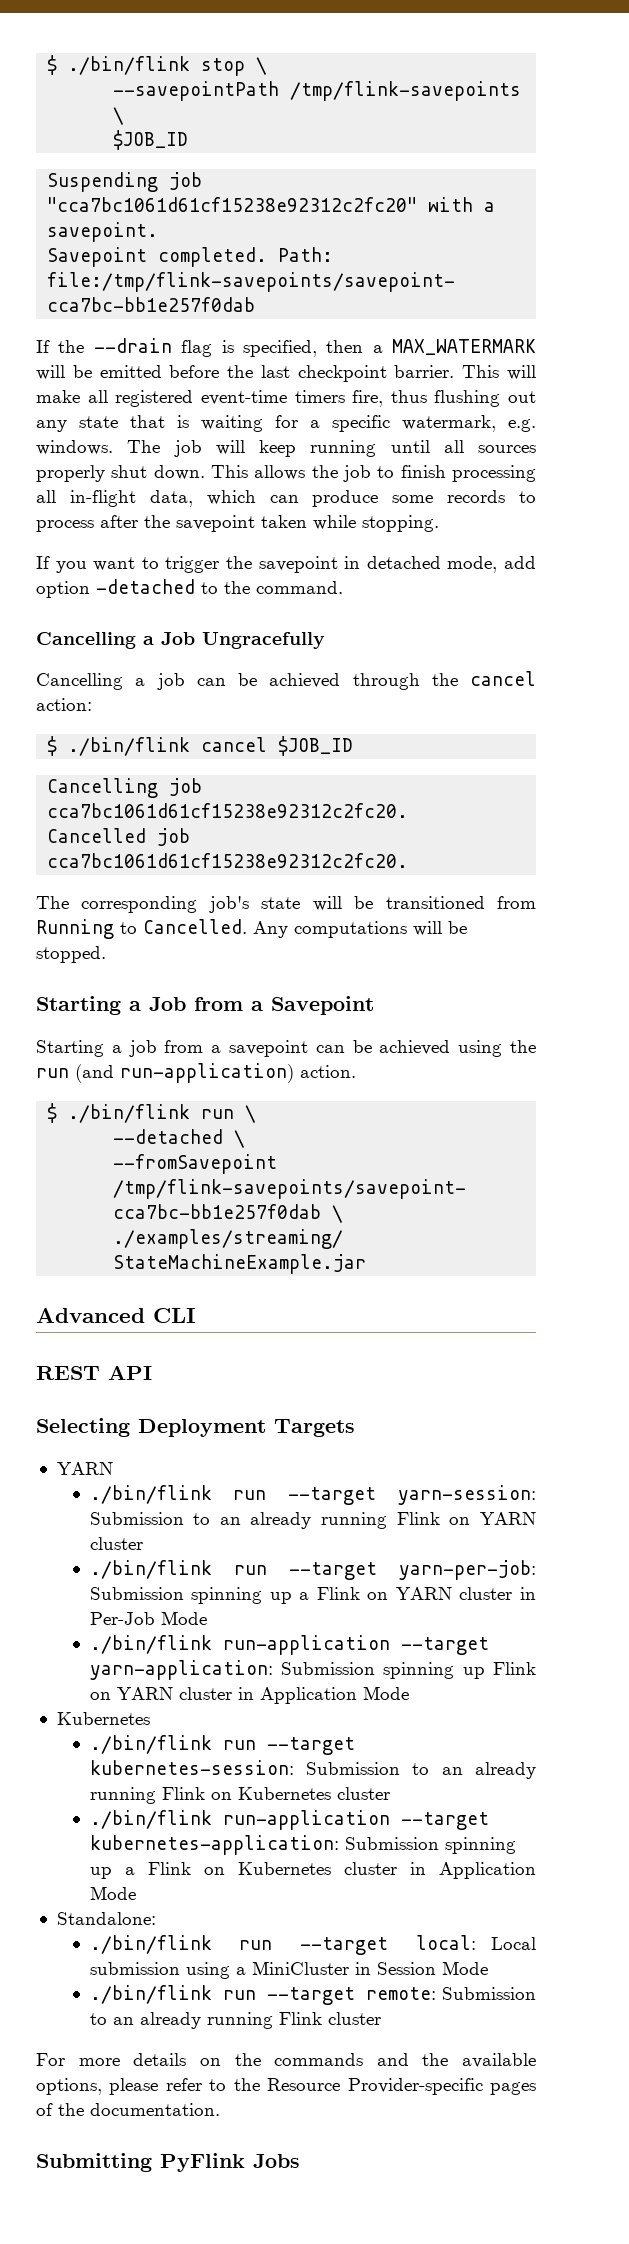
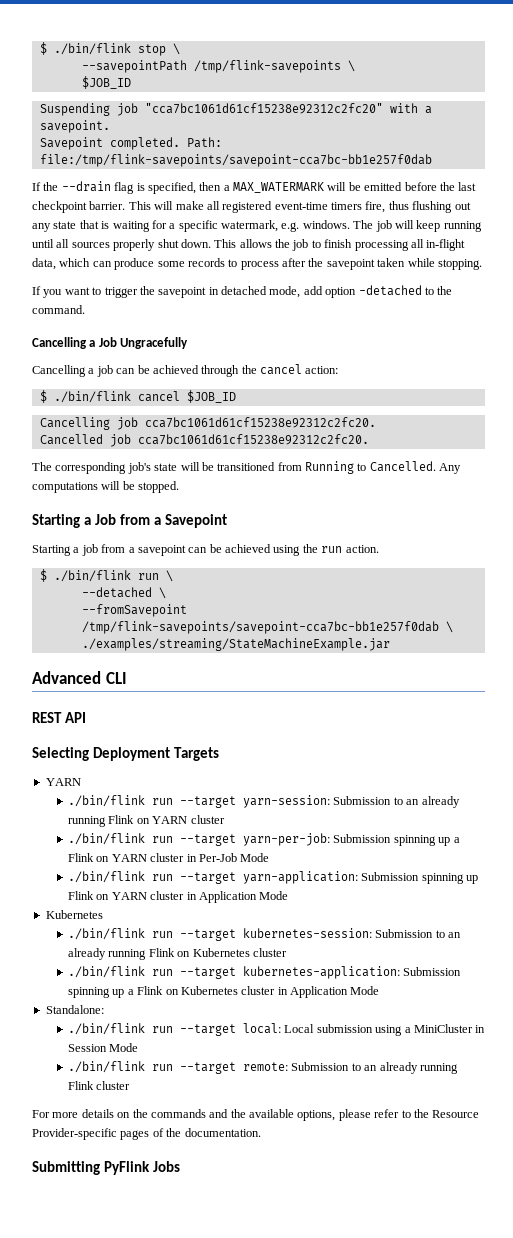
- Starting a job from a savepoint can be achieved using the run (and run-application) action.
+ Starting a job from a savepoint can be achieved using the run action.
- ./bin/flink run-application --target yarn-application: Submission spinning up Flink on YARN cluster in Application Mode
+ ./bin/flink run --target yarn-application: Submission spinning up Flink on YARN cluster in Application Mode
- ./bin/flink run-application --target kubernetes-application: Submission spinning up a Flink on Kubernetes cluster in Application Mode
+ ./bin/flink run --target kubernetes-application: Submission spinning up a Flink on Kubernetes cluster in Application Mode

